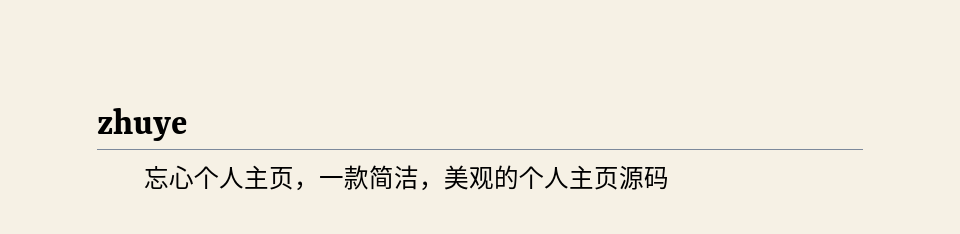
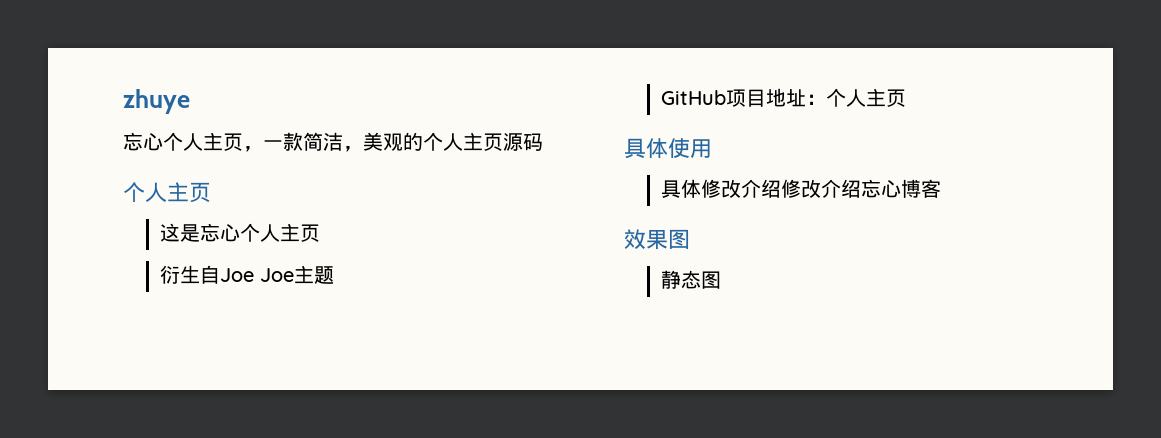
  忘心个人主页，一款简洁，美观的个人主页源码
+ 个人主页
+ 这是忘心个人主页
+ 衍生自Joe Joe主题
+ GitHub项目地址：个人主页
+ 具体使用
+ 具体修改介绍修改介绍忘心博客
+ 效果图
+ 静态图

